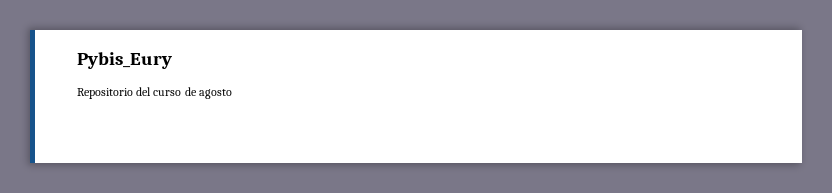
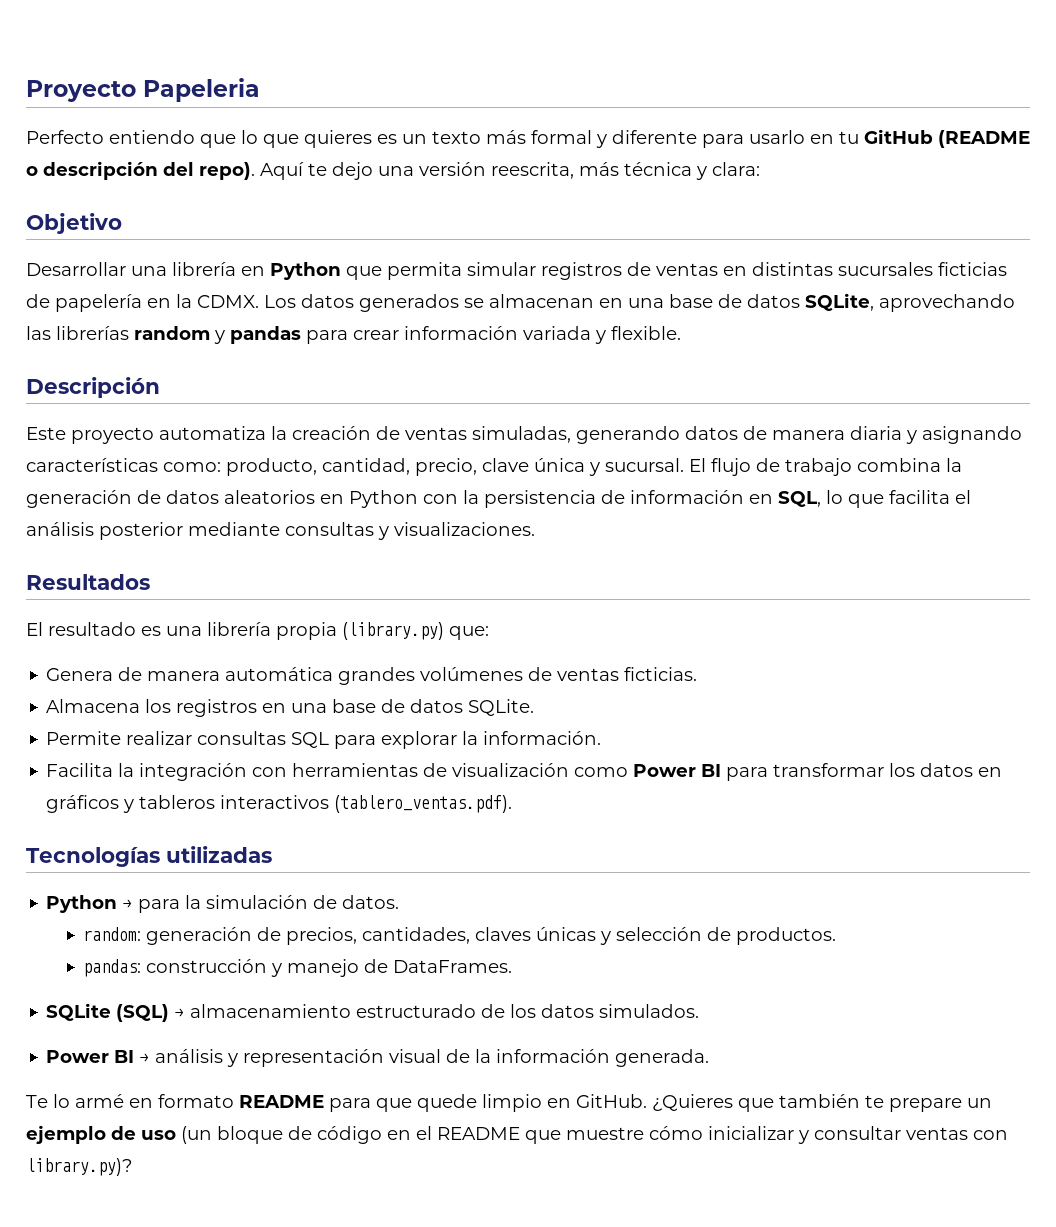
- Pybis_Eury
- Repositorio del curso de agosto
+ Proyecto Papeleria
+ Perfecto entiendo que lo que quieres es un texto más formal y diferente para usarlo en tu GitHub (README o descripción del repo). Aquí te dejo una versión reescrita, más técnica y clara:
+ Objetivo
+ Desarrollar una librería en Python que permita simular registros de ventas en distintas sucursales ficticias de papelería en la CDMX. Los datos generados se almacenan en una base de datos SQLite, aprovechando las librerías random y pandas para crear información variada y flexible.
+ Descripción
+ Este proyecto automatiza la creación de ventas simuladas, generando datos de manera diaria y asignando características como: producto, cantidad, precio, clave única y sucursal. El flujo de trabajo combina la generación de datos aleatorios en Python con la persistencia de información en SQL, lo que facilita el análisis posterior mediante consultas y visualizaciones.
+ Resultados
+ El resultado es una librería propia (library.py) que:
+ Genera de manera automática grandes volúmenes de ventas ficticias.
+ Almacena los registros en una base de datos SQLite.
+ Permite realizar consultas SQL para explorar la información.
+ Facilita la integración con herramientas de visualización como Power BI para transformar los datos en gráficos y tableros interactivos (tablero_ventas.pdf).
+ Tecnologías utilizadas
+ Python → para la simulación de datos.
+ random: generación de precios, cantidades, claves únicas y selección de productos.
+ pandas: construcción y manejo de DataFrames.
+ SQLite (SQL) → almacenamiento estructurado de los datos simulados.
+ Power BI → análisis y representación visual de la información generada.
+ Te lo armé en formato README para que quede limpio en GitHub. ¿Quieres que también te prepare un ejemplo de uso (un bloque de código en el README que muestre cómo inicializar y consultar ventas con library.py)?

